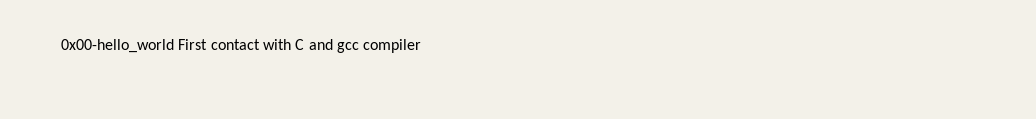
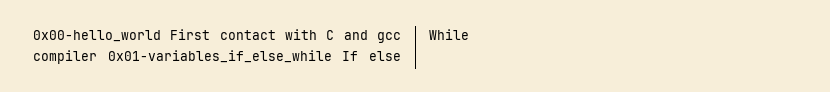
- 0x00-hello_world First contact with C and gcc compiler
+ 0x00-hello_world First contact with C and gcc compiler 0x01-variables_if_else_while If else While

